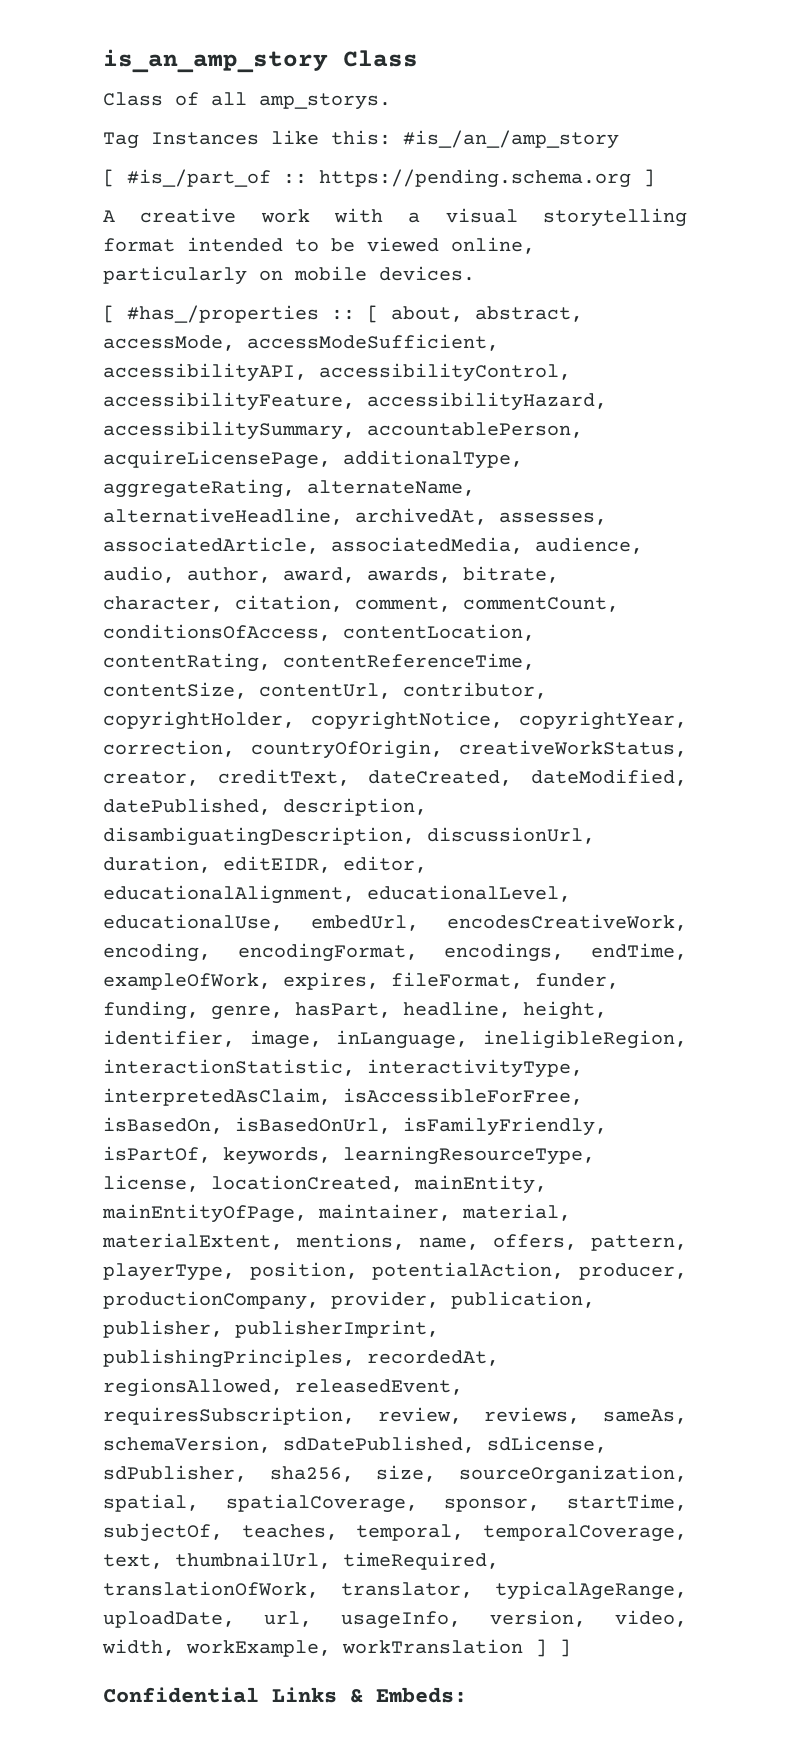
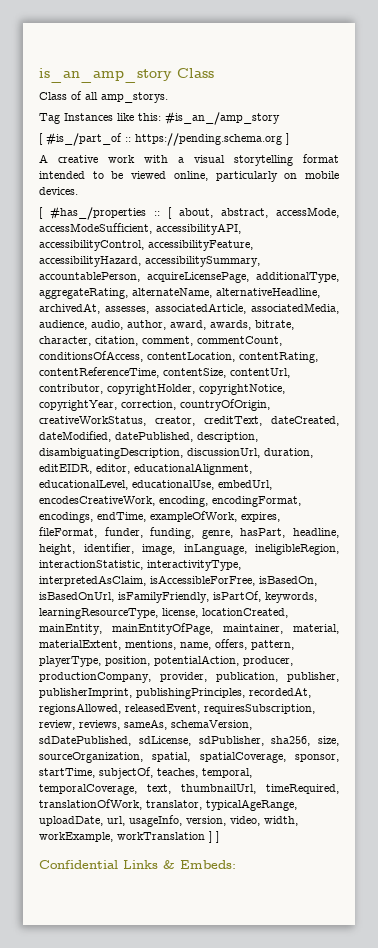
- Tag Instances like this: #is_/an_/amp_story
+ Tag Instances like this: #is_an_/amp_story

